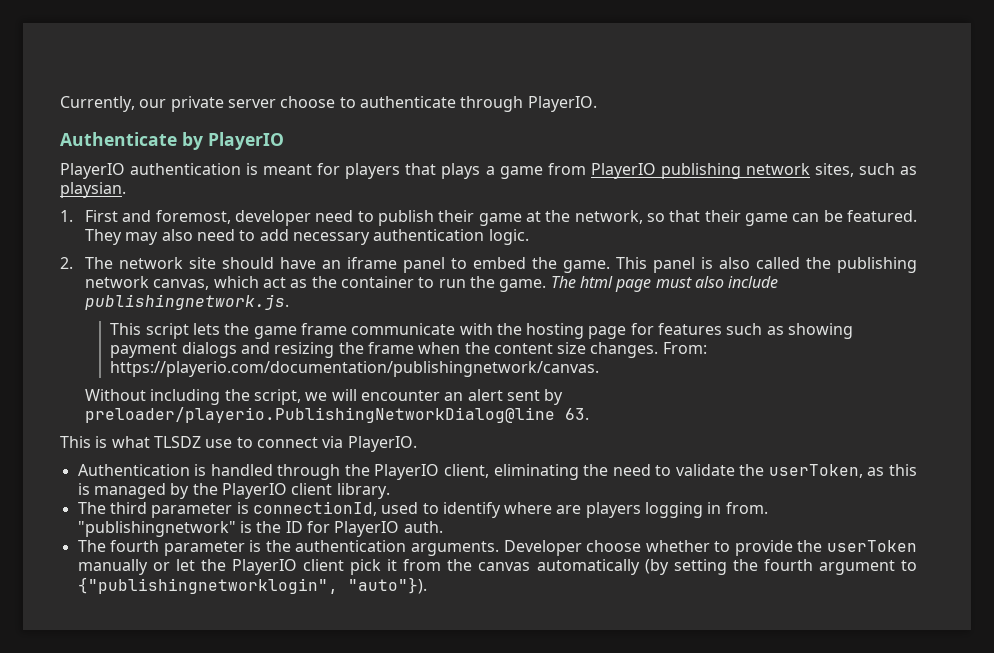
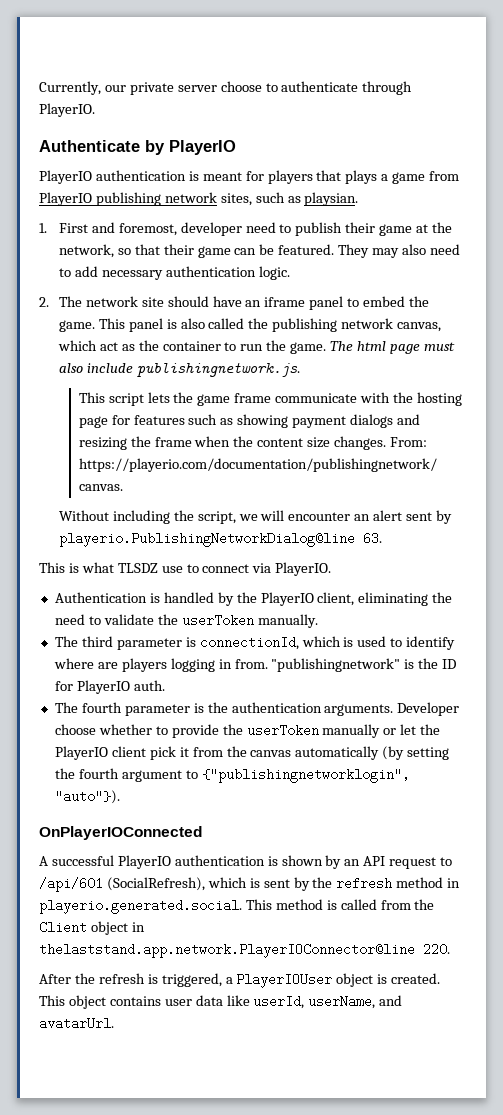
- Without including the script, we will encounter an alert sent by preloader/playerio.PublishingNetworkDialog@line 63.
+ Without including the script, we will encounter an alert sent by playerio.PublishingNetworkDialog@line 63.
- Authentication is handled through the PlayerIO client, eliminating the need to validate the userToken, as this is managed by the PlayerIO client library.
+ Authentication is handled by the PlayerIO client, eliminating the need to validate the userToken manually.
- The third parameter is connectionId, used to identify where are players logging in from.
+ The third parameter is connectionId, which is used to identify where are players logging in from.
+ OnPlayerIOConnected
+ A successful PlayerIO authentication is shown by an API request to /api/601 (SocialRefresh), which is sent by the refresh method in playerio.generated.social. This method is called from the Client object in thelaststand.app.network.PlayerIOConnector@line 220.
+ After the refresh is triggered, a PlayerIOUser object is created. This object contains user data like userId, userName, and avatarUrl.

